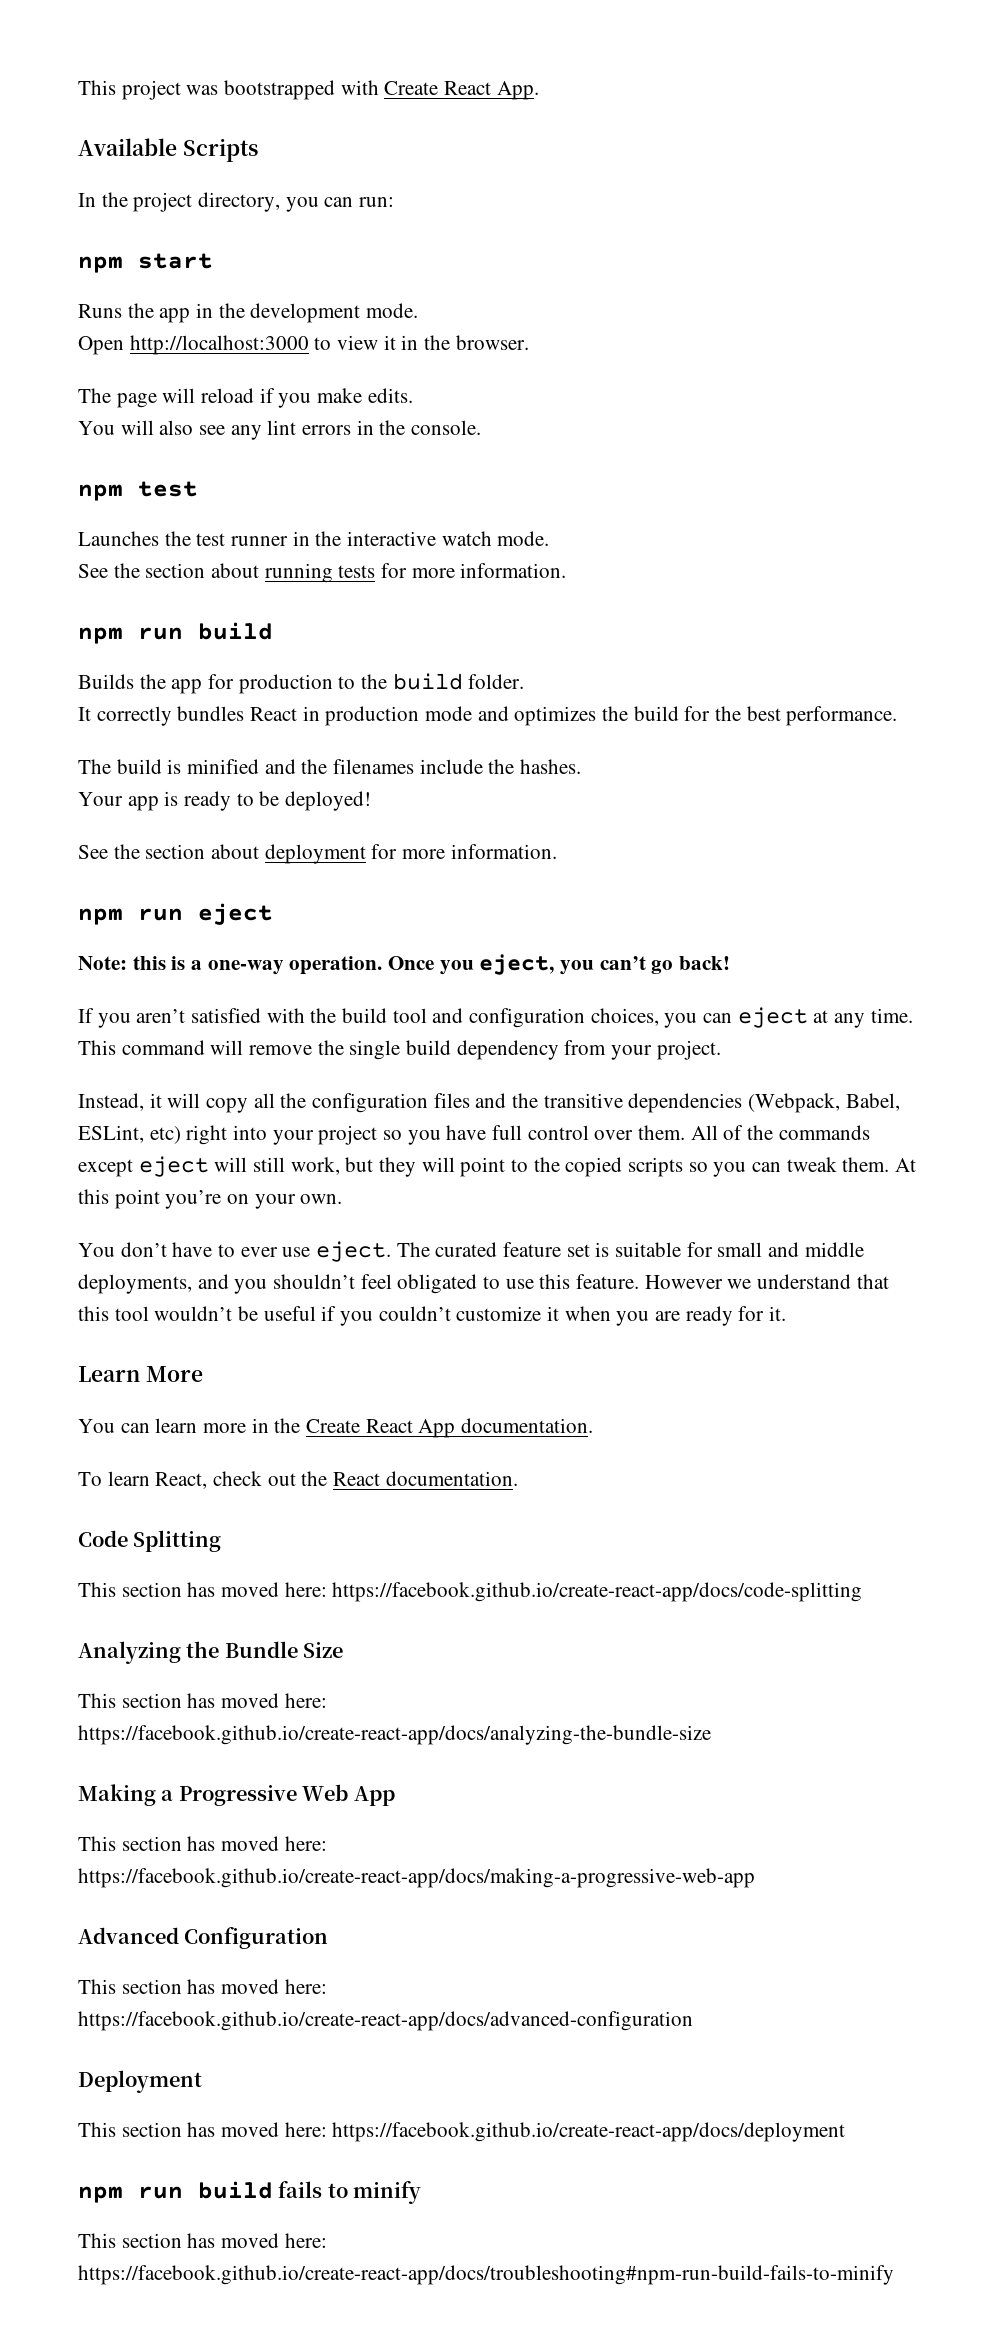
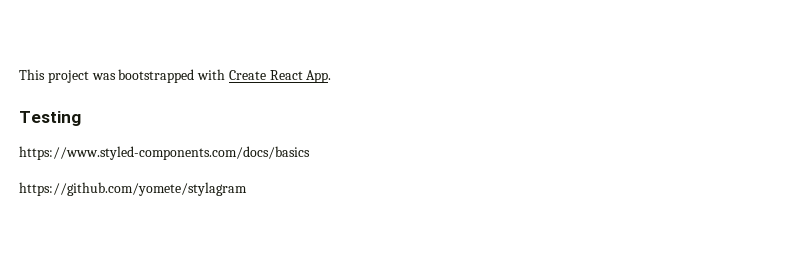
- Available Scripts
- In the project directory, you can run:
- npm start
- Runs the app in the development mode.
- Open http://localhost:3000 to view it in the browser.
- The page will reload if you make edits.
- You will also see any lint errors in the console.
- npm test
- Launches the test runner in the interactive watch mode.
- See the section about running tests for more information.
- npm run build
- Builds the app for production to the build folder.
- It correctly bundles React in production mode and optimizes the build for the best performance.
- The build is minified and the filenames include the hashes.
- Your app is ready to be deployed!
- See the section about deployment for more information.
- npm run eject
- Note: this is a one-way operation. Once you eject, you can’t go back!
- If you aren’t satisfied with the build tool and configuration choices, you can eject at any time. This command will remove the single build dependency from your project.
- Instead, it will copy all the configuration files and the transitive dependencies (Webpack, Babel, ESLint, etc) right into your project so you have full control over them. All of the commands except eject will still work, but they will point to the copied scripts so you can tweak them. At this point you’re on your own.
- You don’t have to ever use eject. The curated feature set is suitable for small and middle deployments, and you shouldn’t feel obligated to use this feature. However we understand that this tool wouldn’t be useful if you couldn’t customize it when you are ready for it.
- Learn More
- You can learn more in the Create React App documentation.
- To learn React, check out the React documentation.
- Code Splitting
- This section has moved here: https://facebook.github.io/create-react-app/docs/code-splitting
- Analyzing the Bundle Size
- This section has moved here: https://facebook.github.io/create-react-app/docs/analyzing-the-bundle-size
- Making a Progressive Web App
- This section has moved here: https://facebook.github.io/create-react-app/docs/making-a-progressive-web-app
- Advanced Configuration
- This section has moved here: https://facebook.github.io/create-react-app/docs/advanced-configuration
- Deployment
- This section has moved here: https://facebook.github.io/create-react-app/docs/deployment
- npm run build fails to minify
- This section has moved here: https://facebook.github.io/create-react-app/docs/troubleshooting#npm-run-build-fails-to-minify
+ Testing
+ https://www.styled-components.com/docs/basics
+ https://github.com/yomete/stylagram

